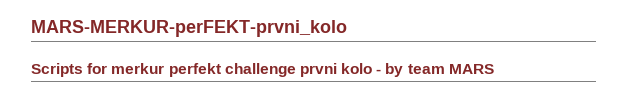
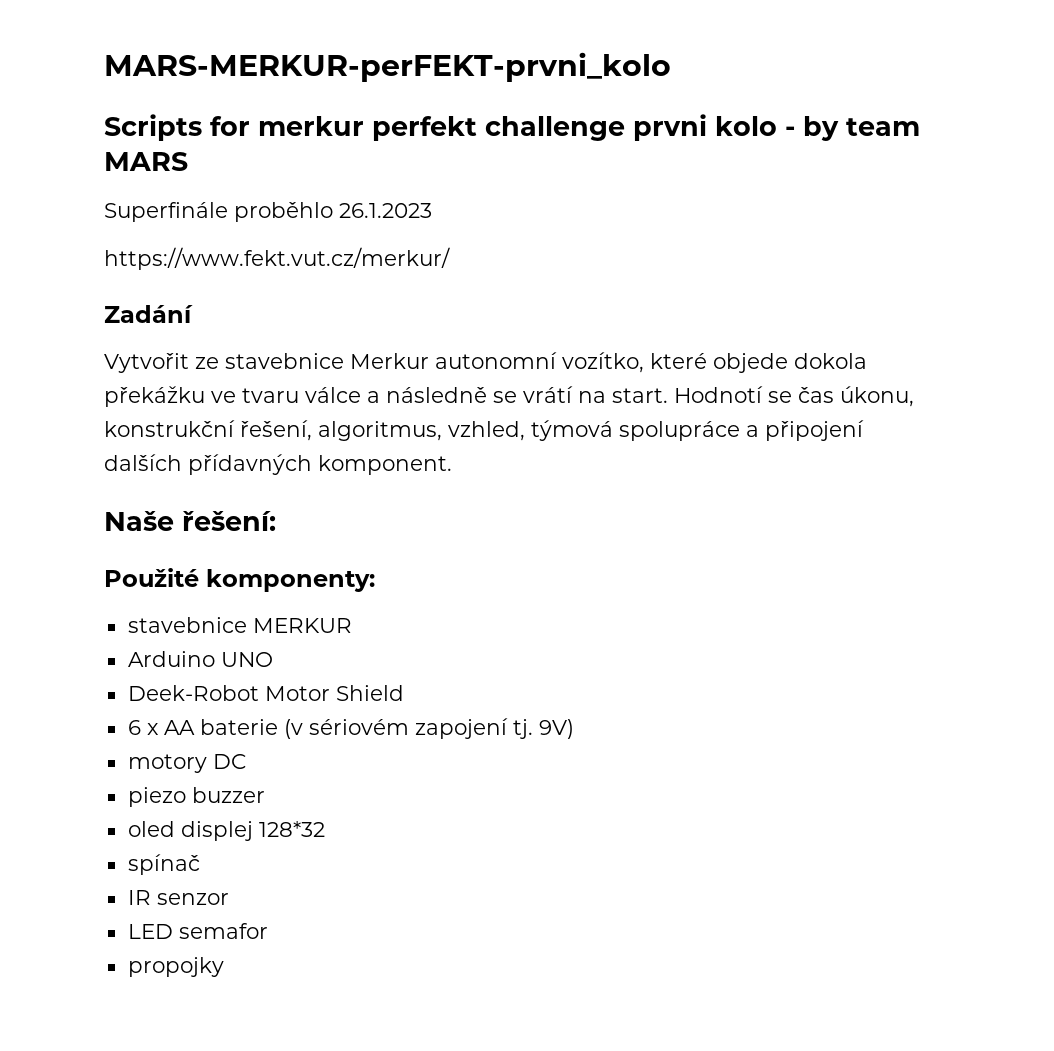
+ Superfinále proběhlo 26.1.2023
+ https://www.fekt.vut.cz/merkur/
+ Zadání
+ Vytvořit ze stavebnice Merkur autonomní vozítko, které objede dokola překážku ve tvaru válce a následně se vrátí na start. Hodnotí se čas úkonu, konstrukční řešení, algoritmus, vzhled, týmová spolupráce a připojení dalších přídavných komponent.
+ Naše řešení:
+ Použité komponenty:
+ stavebnice MERKUR
+ Arduino UNO
+ Deek-Robot Motor Shield
+ 6 x AA baterie (v sériovém zapojení tj. 9V)
+ motory DC
+ piezo buzzer
+ oled displej 128*32
+ spínač
+ IR senzor
+ LED semafor
+ propojky

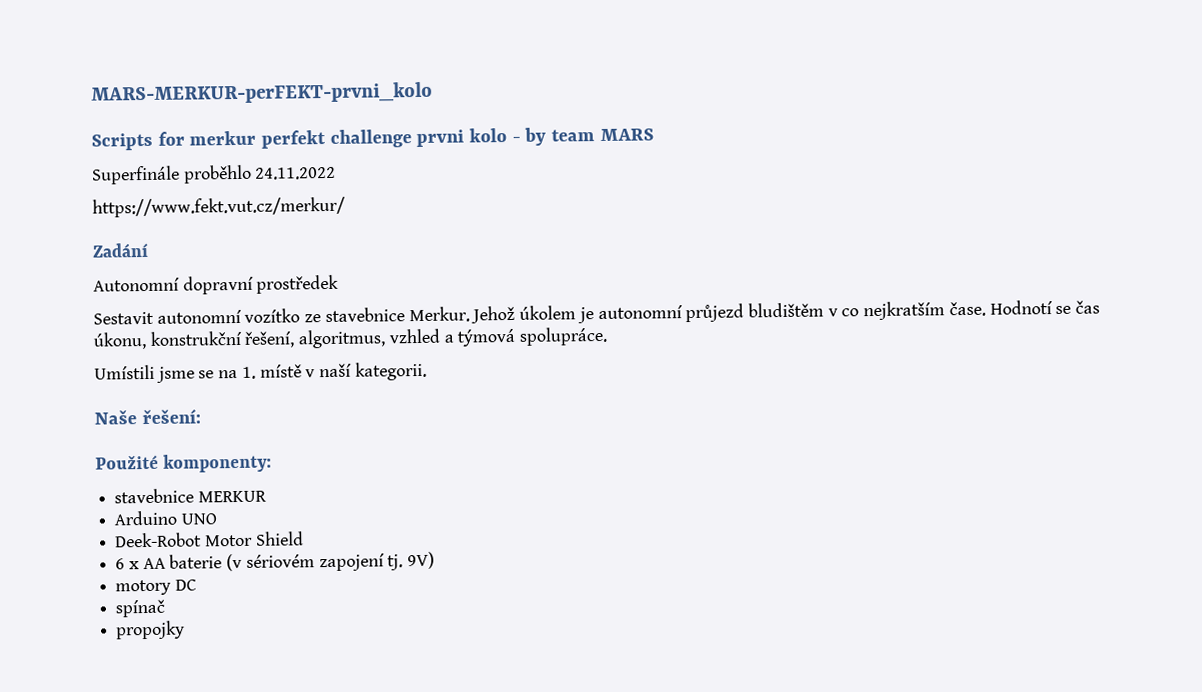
- Superfinále proběhlo 26.1.2023
+ Superfinále proběhlo 24.11.2022
- Vytvořit ze stavebnice Merkur autonomní vozítko, které objede dokola překážku ve tvaru válce a následně se vrátí na start.
+ Autonomní dopravní prostředek
+ Sestavit autonomní vozítko ze stavebnice Merkur. Jehož úkolem je autonomní průjezd bludištěm v co nejkratším čase.
- Hodnotí se čas úkonu, konstrukční řešení, algoritmus, vzhled, týmová spolupráce a připojení dalších přídavných komponent.
+ Hodnotí se čas úkonu, konstrukční řešení, algoritmus, vzhled a týmová spolupráce.
+ Umístili jsme se na 1. místě v naší kategorii.
- piezo buzzer
- oled displej 128*32
  spínač
- IR senzor
- LED semafor

